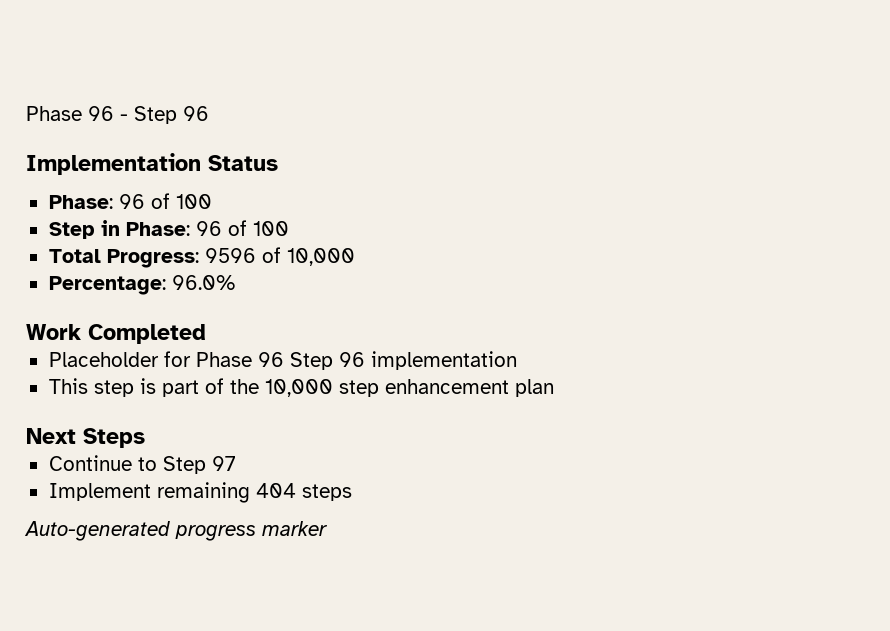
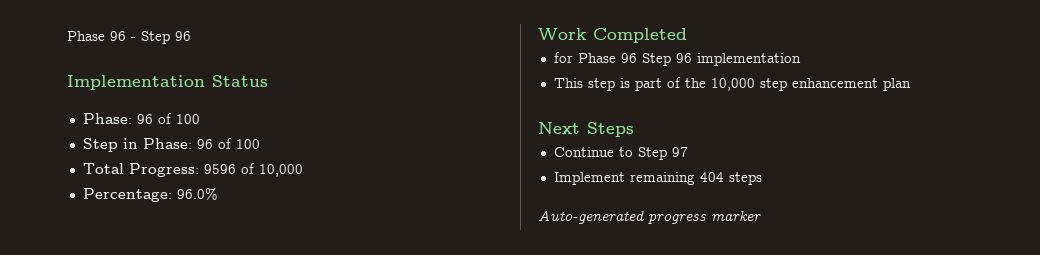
- Placeholder for Phase 96 Step 96 implementation
+ for Phase 96 Step 96 implementation

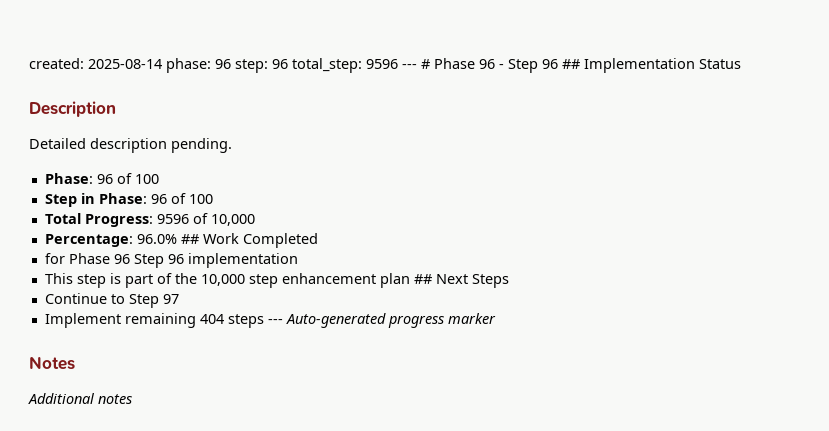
- Phase 96 - Step 96
- Implementation Status
+ created: 2025-08-14 phase: 96 step: 96 total_step: 9596 --- # Phase 96 - Step 96 ## Implementation Status
+ Description
+ Detailed description pending.
- Percentage: 96.0%
- Work Completed
+ Percentage: 96.0% ## Work Completed
- This step is part of the 10,000 step enhancement plan
- Next Steps
+ This step is part of the 10,000 step enhancement plan ## Next Steps
- Implement remaining 404 steps
- Auto-generated progress marker
+ Implement remaining 404 steps --- Auto-generated progress marker
+ Notes
+ Additional notes

